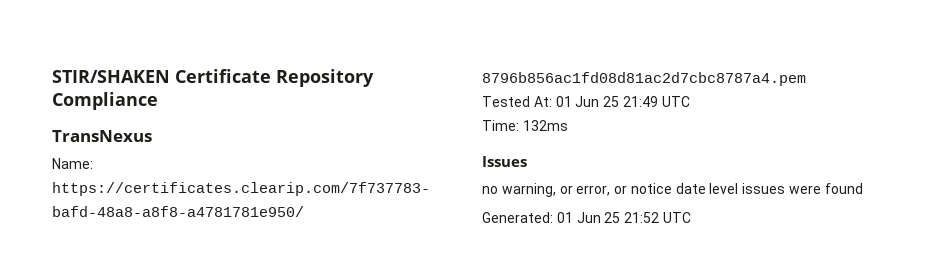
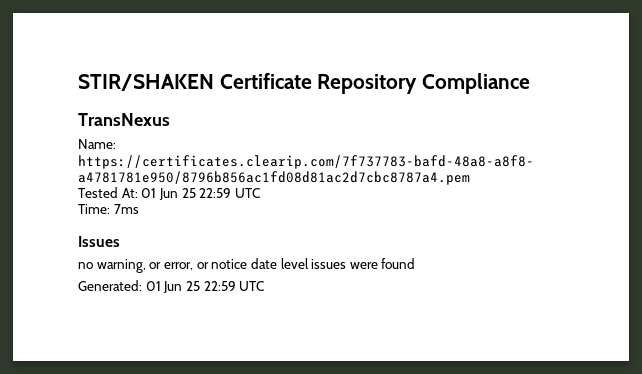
- Tested At: 01 Jun 25 21:49 UTC
+ Tested At: 01 Jun 25 22:59 UTC
- Time: 132ms
+ Time: 7ms
- Generated: 01 Jun 25 21:52 UTC
+ Generated: 01 Jun 25 22:59 UTC

